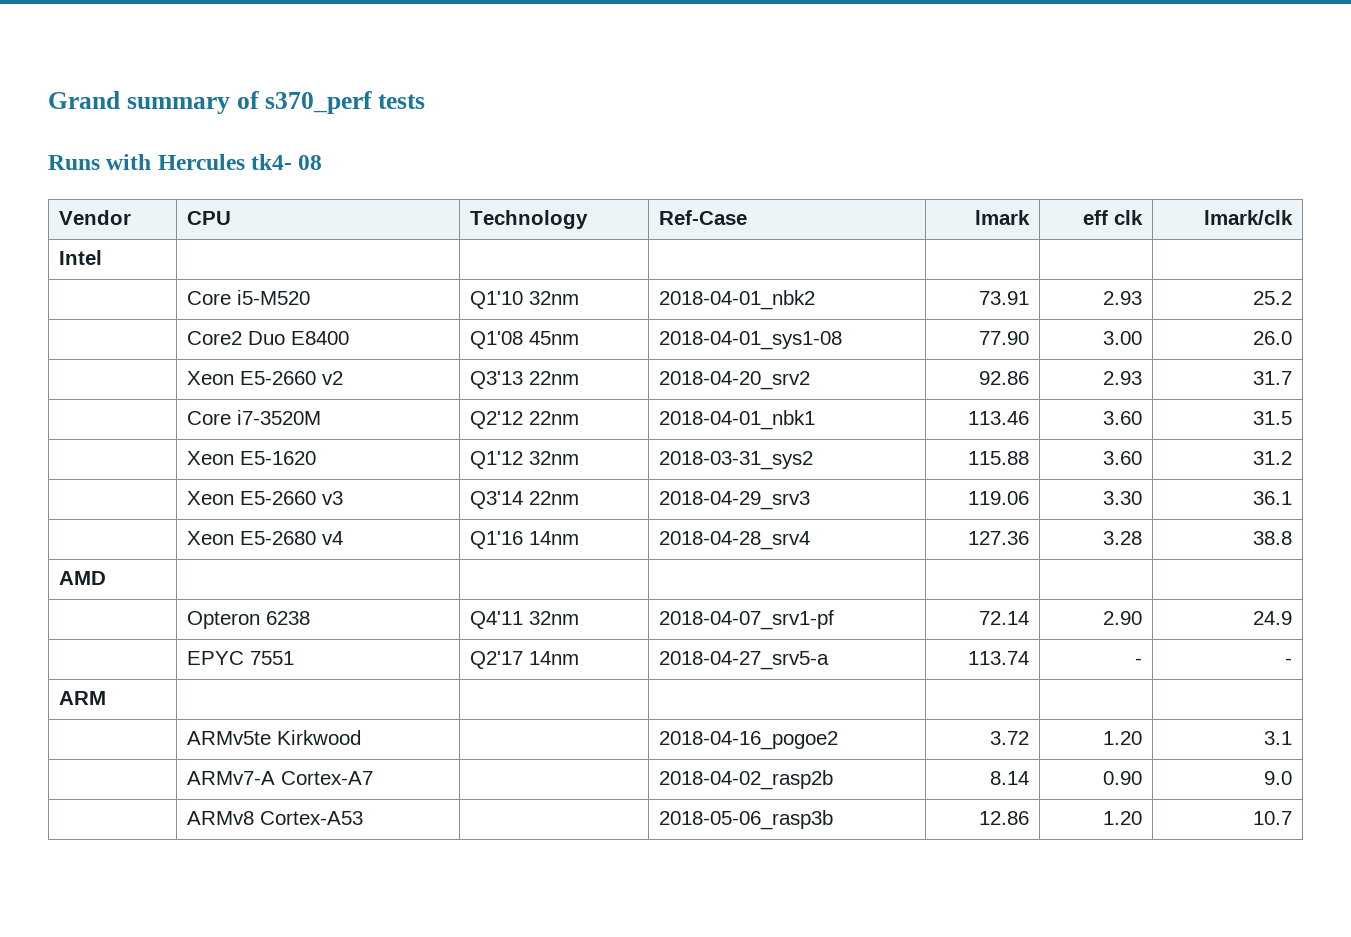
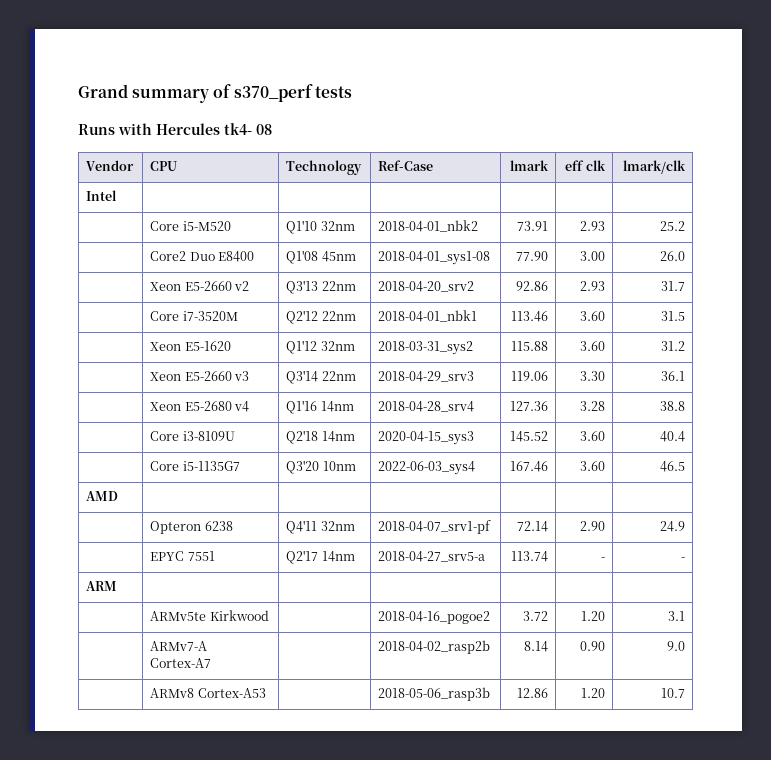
+ | Core i3-8109U | Q2'18 14nm | 2020-04-15_sys3 | 145.52 | 3.60 | 40.4
+ | Core i5-1135G7 | Q3'20 10nm | 2022-06-03_sys4 | 167.46 | 3.60 | 46.5

